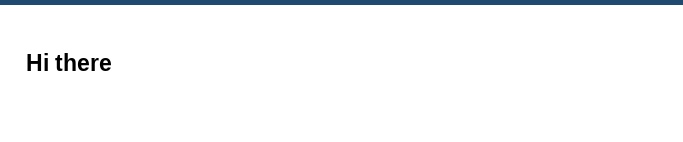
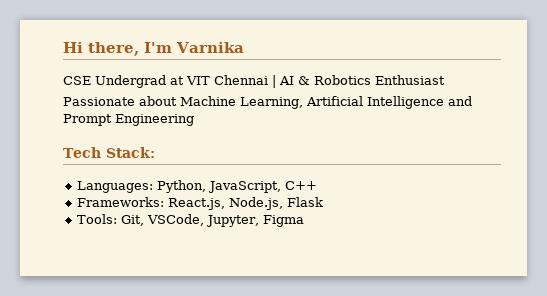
- Hi there
+ Hi there, I'm Varnika
+ CSE Undergrad at VIT Chennai | AI & Robotics Enthusiast
+ Passionate about Machine Learning, Artificial Intelligence and Prompt Engineering
+ Tech Stack:
+ Languages: Python, JavaScript, C++
+ Frameworks: React.js, Node.js, Flask
+ Tools: Git, VSCode, Jupyter, Figma

